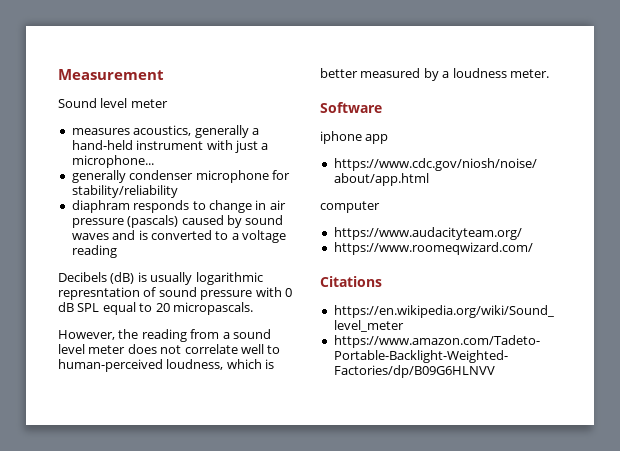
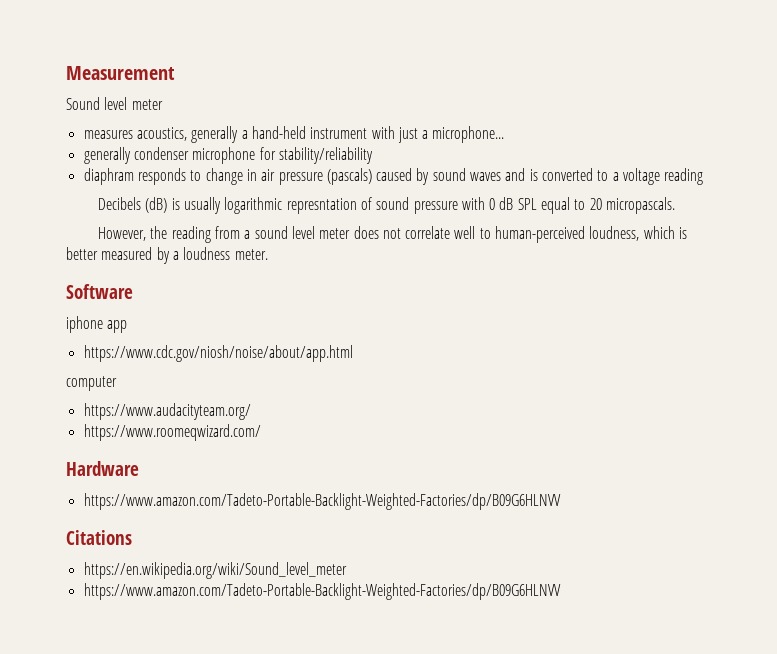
+ Hardware
+ https://www.amazon.com/Tadeto-Portable-Backlight-Weighted-Factories/dp/B09G6HLNVV

